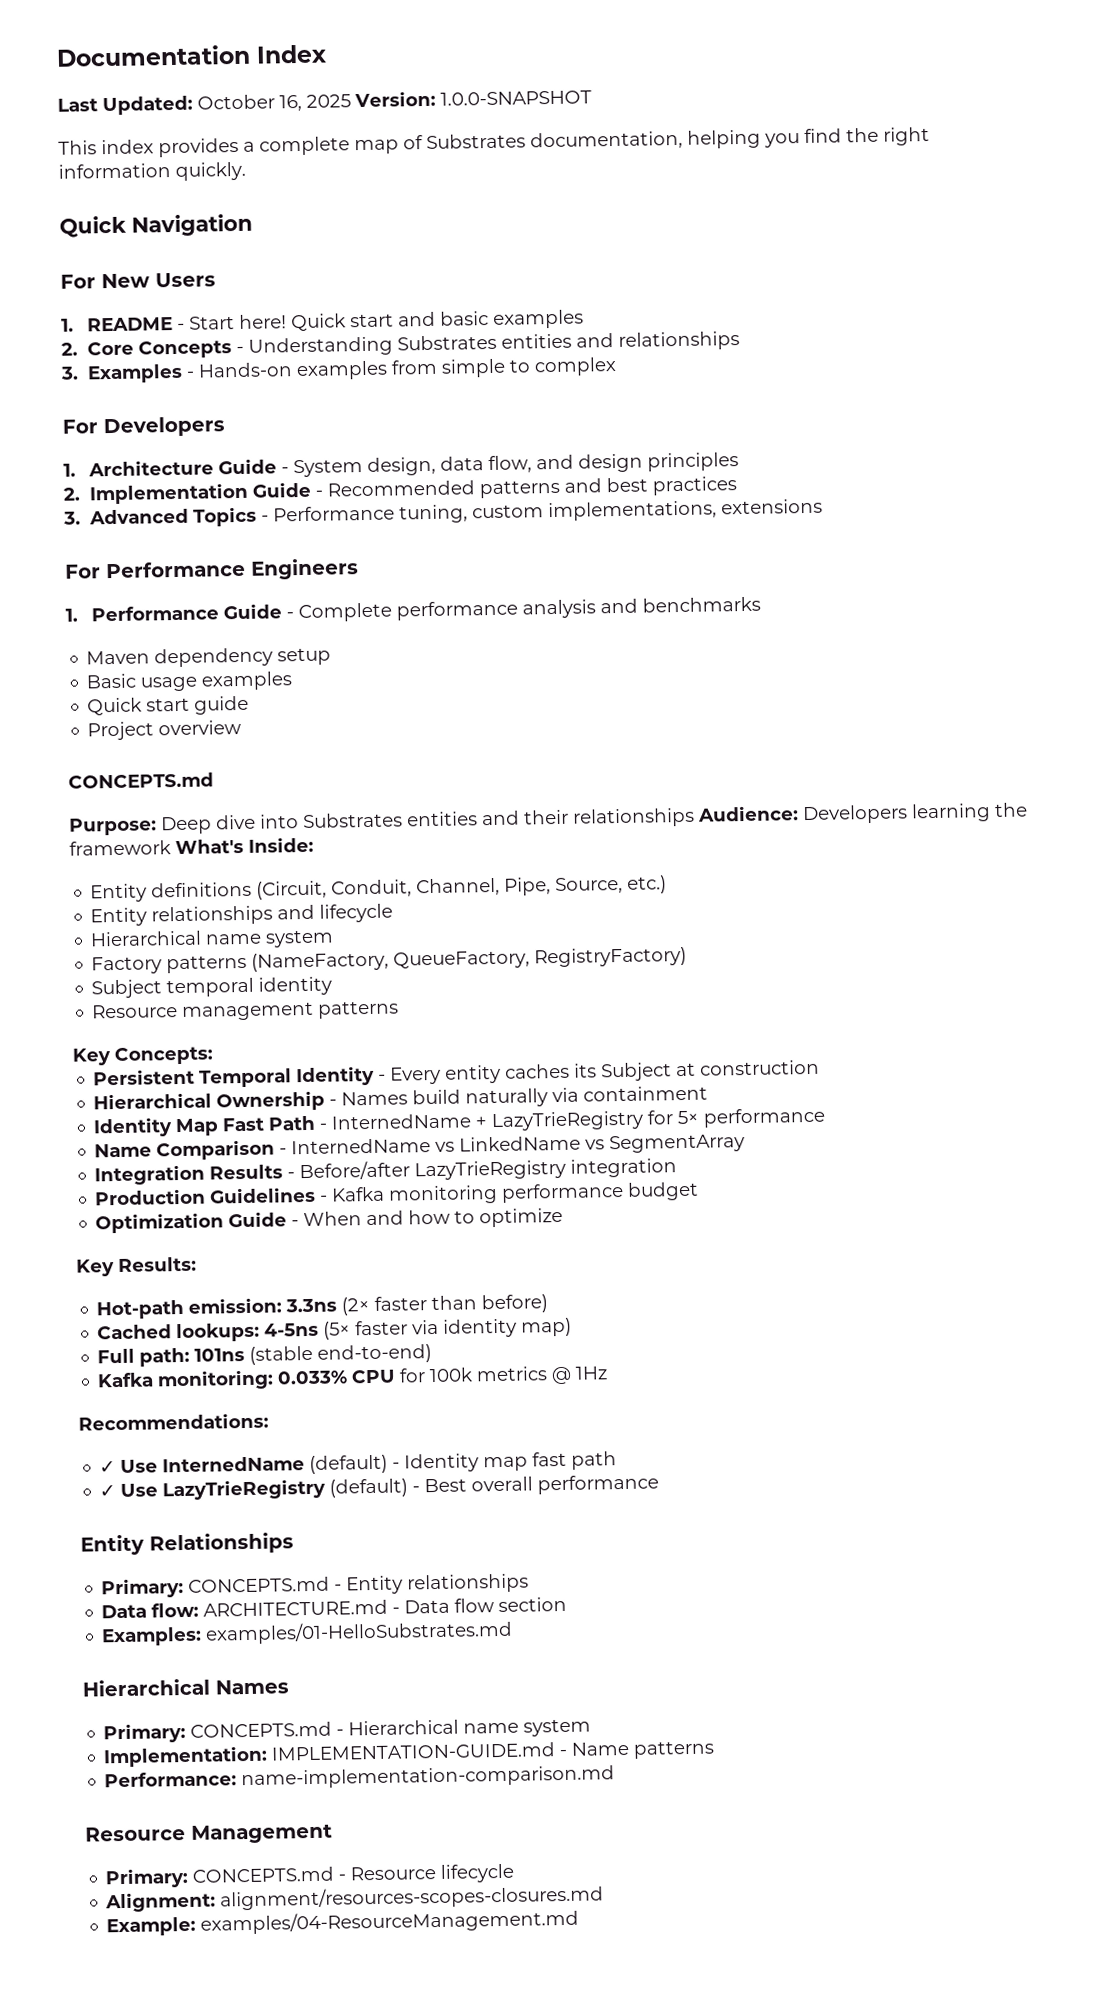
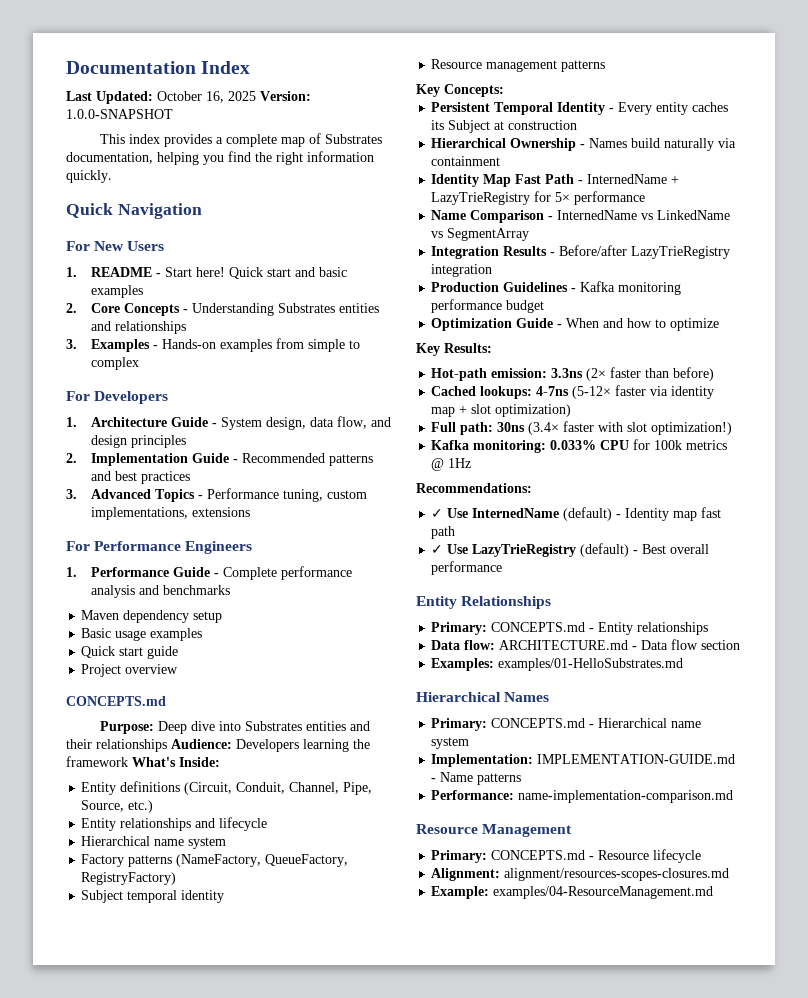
- Cached lookups: 4-5ns (5× faster via identity map)
- Full path: 101ns (stable end-to-end)
+ Cached lookups: 4-7ns (5-12× faster via identity map + slot optimization)
+ Full path: 30ns (3.4× faster with slot optimization!)

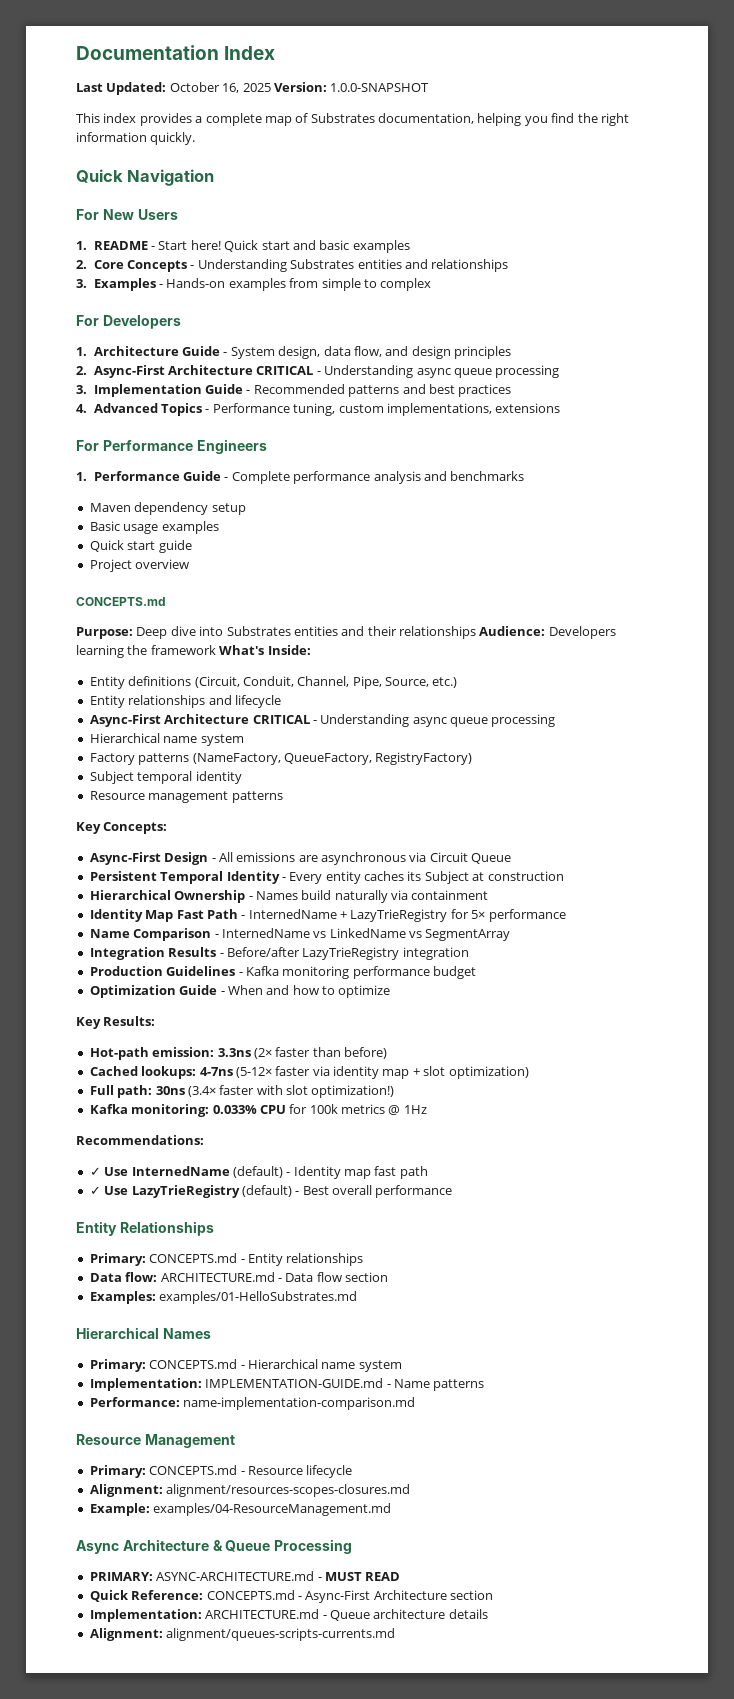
- 2. Implementation Guide - Recommended patterns and best practices
+ 2. Async-First Architecture CRITICAL - Understanding async queue processing
+ 3. Implementation Guide - Recommended patterns and best practices
- 3. Advanced Topics - Performance tuning, custom implementations, extensions
+ 4. Advanced Topics - Performance tuning, custom implementations, extensions
  Entity relationships and lifecycle
+ Async-First Architecture CRITICAL - Understanding async queue processing
+ Async-First Design - All emissions are asynchronous via Circuit Queue
+ Async Architecture & Queue Processing
+ PRIMARY: ASYNC-ARCHITECTURE.md - MUST READ
+ Quick Reference: CONCEPTS.md - Async-First Architecture section
+ Implementation: ARCHITECTURE.md - Queue architecture details
+ Alignment: alignment/queues-scripts-currents.md

